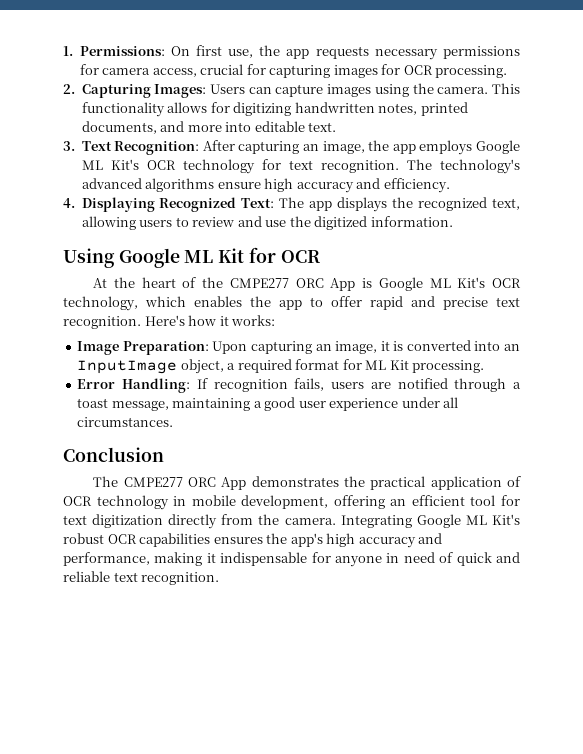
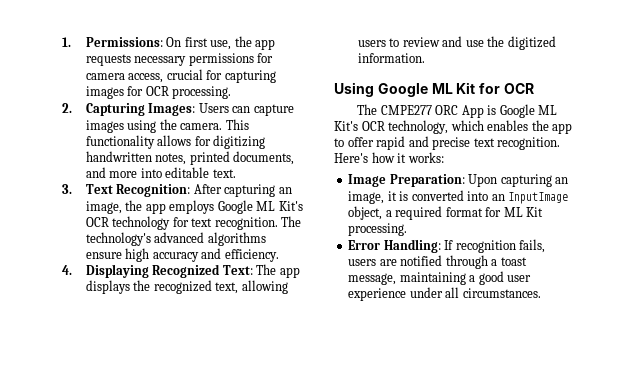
- At the heart of the CMPE277 ORC App is Google ML Kit's OCR technology, which enables the app to offer rapid and precise text recognition.
+ The CMPE277 ORC App is Google ML Kit's OCR technology, which enables the app to offer rapid and precise text recognition.
- Conclusion
- The CMPE277 ORC App demonstrates the practical application of OCR technology in mobile development, offering an efficient tool for text digitization directly from the camera. Integrating Google ML Kit's robust OCR capabilities ensures the app's high accuracy and performance, making it indispensable for anyone in need of quick and reliable text recognition.

